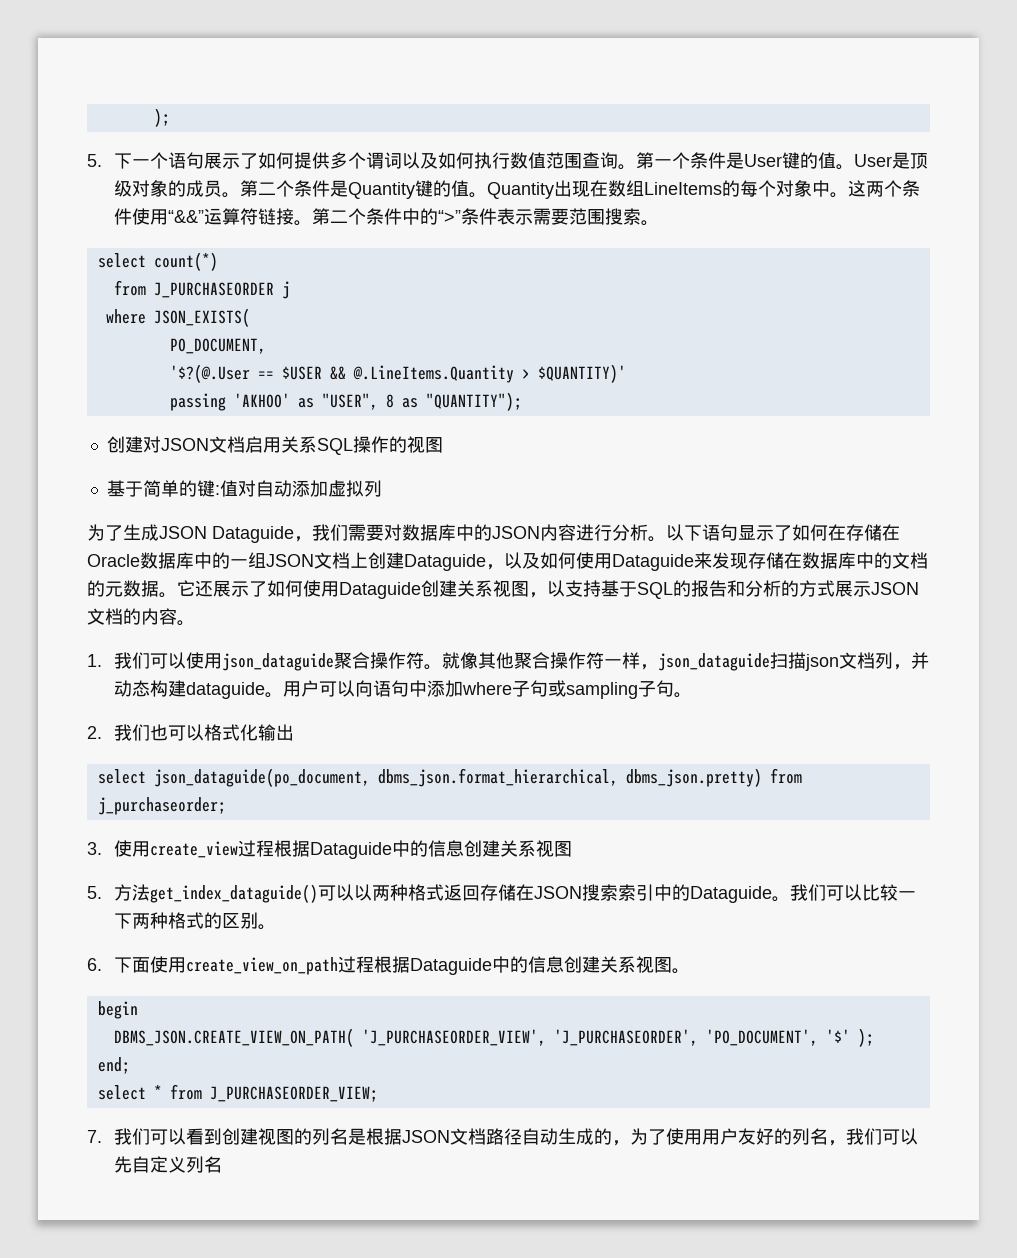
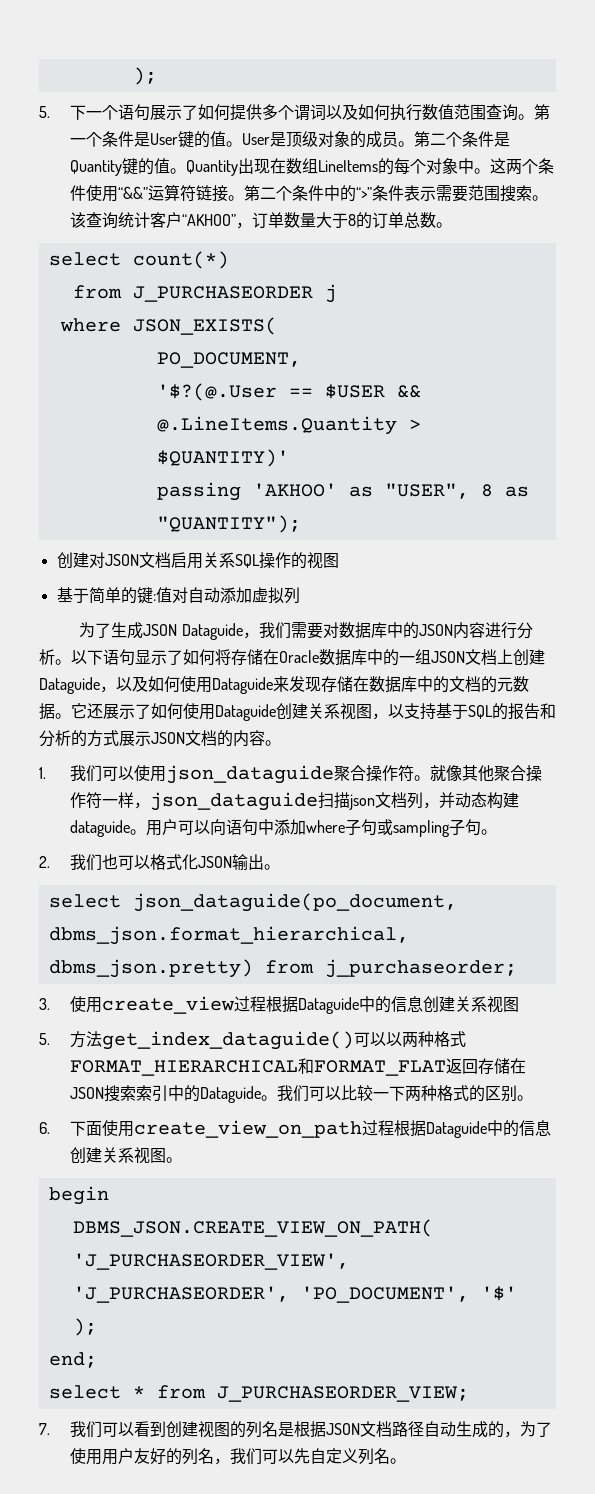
+ 该查询统计客户“AKHOO”，订单数量大于8的订单总数。
- 以下语句显示了如何在存储在Oracle数据库中的一组JSON文档上创建Dataguide，以及如何使用Dataguide来发现存储在数据库中的文档的元数据。
+ 以下语句显示了如何将存储在Oracle数据库中的一组JSON文档上创建Dataguide，以及如何使用Dataguide来发现存储在数据库中的文档的元数据。
- 2.我们也可以格式化输出
+ 2.我们也可以格式化JSON输出。
- 5.方法get_index_dataguide()可以以两种格式返回存储在JSON搜索索引中的Dataguide。
+ 5.方法get_index_dataguide()可以以两种格式FORMAT_HIERARCHICAL和FORMAT_FLAT返回存储在JSON搜索索引中的Dataguide。
- 7.我们可以看到创建视图的列名是根据JSON文档路径自动生成的，为了使用用户友好的列名，我们可以先自定义列名
+ 7.我们可以看到创建视图的列名是根据JSON文档路径自动生成的，为了使用用户友好的列名，我们可以先自定义列名。

